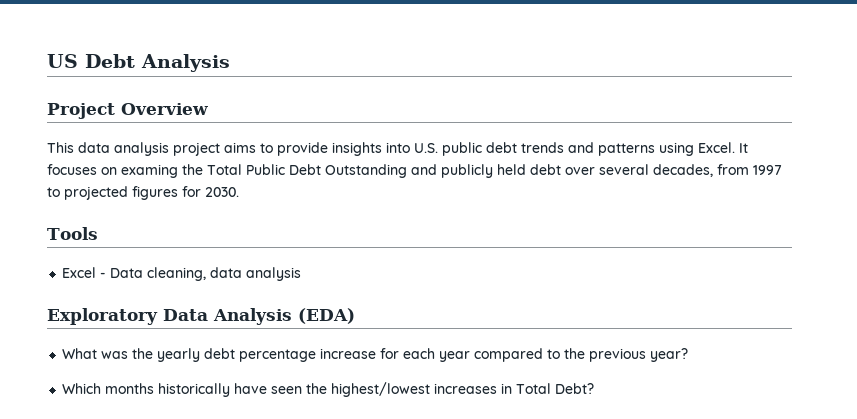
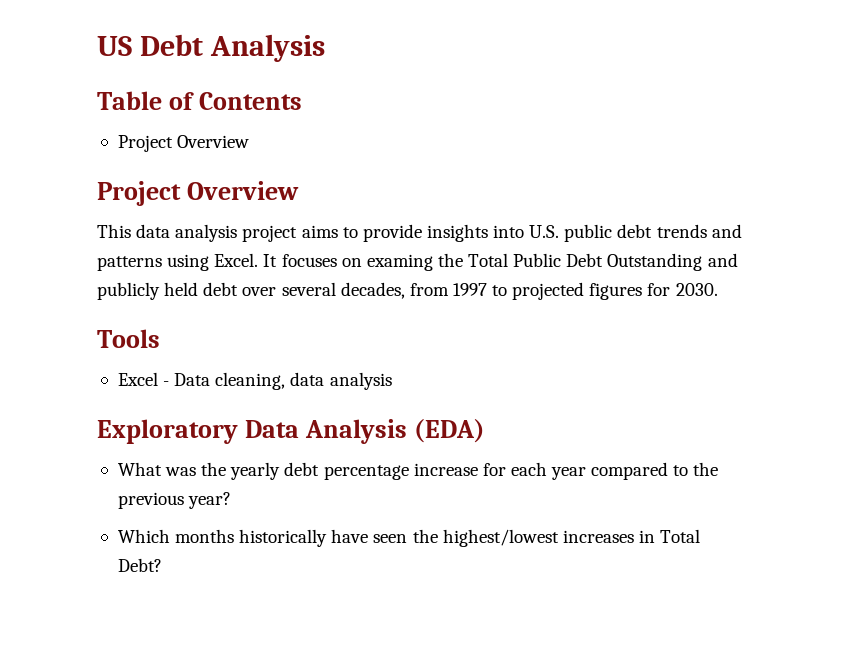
+ Table of Contents
+ Project Overview

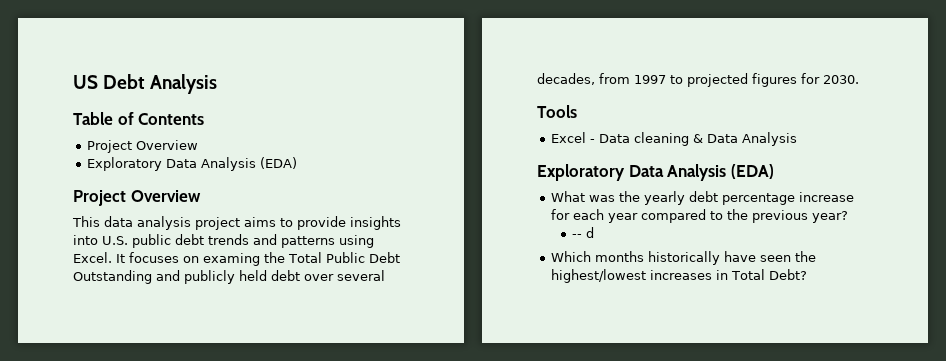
  Table of Contents
  Project Overview
+ Exploratory Data Analysis (EDA)
- Excel - Data cleaning, data analysis
+ Excel - Data cleaning & Data Analysis
+ -- d

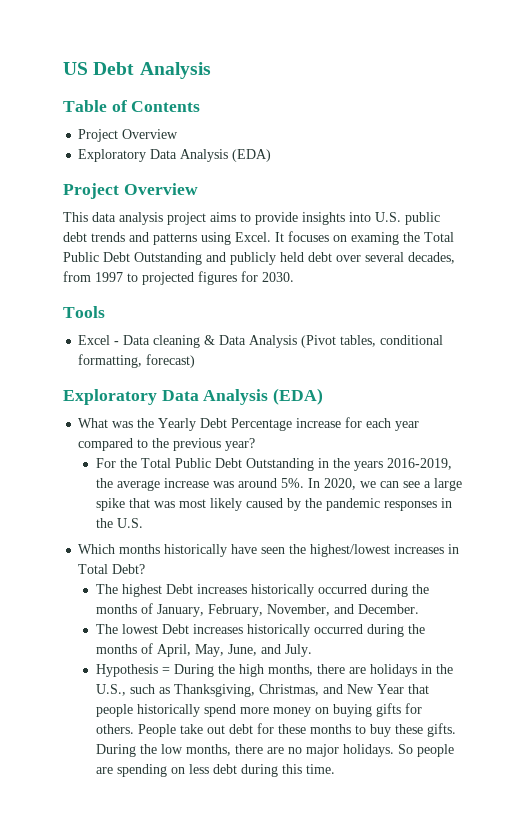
- Excel - Data cleaning & Data Analysis
+ Excel - Data cleaning & Data Analysis (Pivot tables, conditional formatting, forecast)
- What was the yearly debt percentage increase for each year compared to the previous year?
+ What was the Yearly Debt Percentage increase for each year compared to the previous year?
- -- d
+ For the Total Public Debt Outstanding in the years 2016-2019, the average increase was around 5%. In 2020, we can see a large spike that was most likely caused by the pandemic responses in the U.S.
+ The highest Debt increases historically occurred during the months of January, February, November, and December.
+ The lowest Debt increases historically occurred during the months of April, May, June, and July.
+ Hypothesis = During the high months, there are holidays in the U.S., such as Thanksgiving, Christmas, and New Year that people historically spend more money on buying gifts for others. People take out debt for these months to buy these gifts. During the low months, there are no major holidays. So people are spending on less debt during this time.

